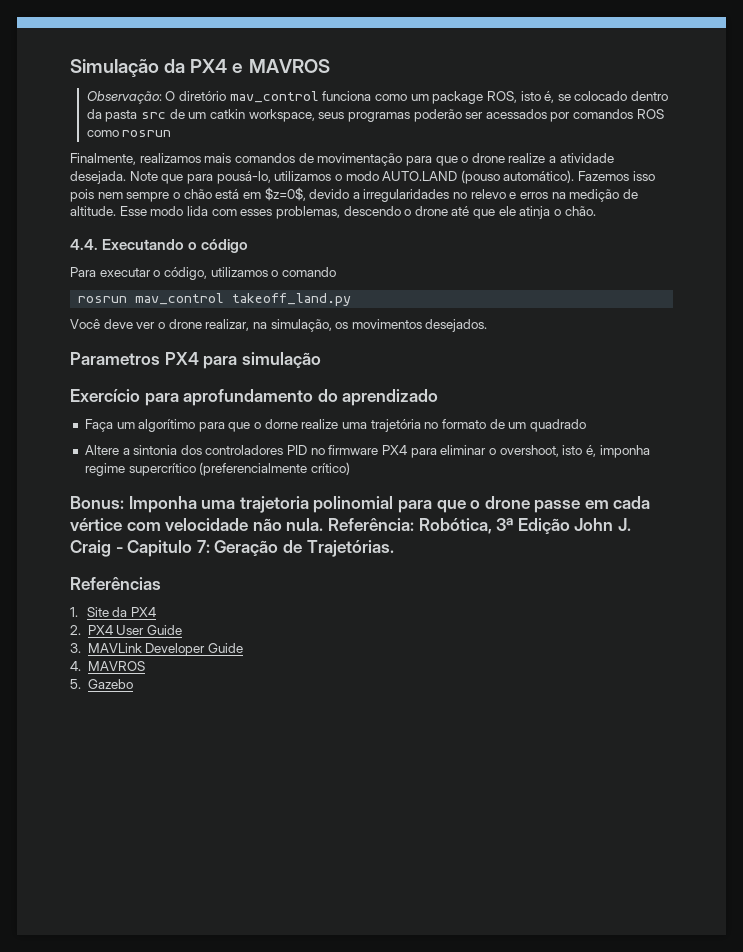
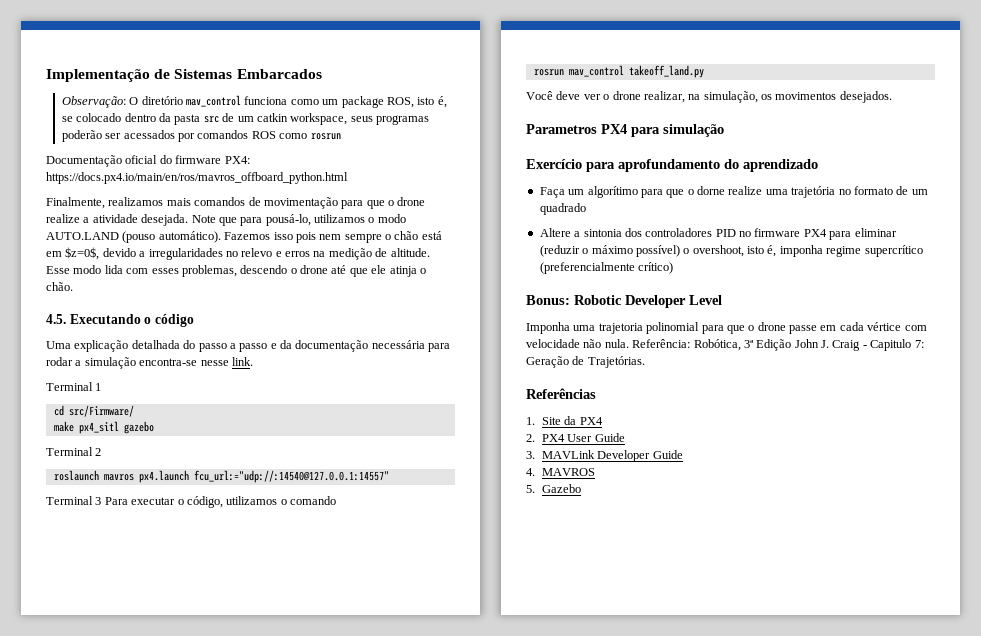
- Simulação da PX4 e MAVROS
+ Implementação de Sistemas Embarcados
+ Documentação oficial do firmware PX4: https://docs.px4.io/main/en/ros/mavros_offboard_python.html
- 4.4. Executando o código
+ 4.5. Executando o código
- Para executar o código, utilizamos o comando
+ Uma explicação detalhada do passo a passo e da documentação necessária para rodar a simulação encontra-se nesse link.
+ Terminal 1
+ cd src/Firmware/
+ make px4_sitl gazebo
+ Terminal 2
+ roslaunch mavros px4.launch fcu_url:="udp://:14540@127.0.0.1:14557"
+ Terminal 3 Para executar o código, utilizamos o comando
- Altere a sintonia dos controladores PID no firmware PX4 para eliminar o overshoot, isto é, imponha regime supercrítico (preferencialmente crítico)
+ Altere a sintonia dos controladores PID no firmware PX4 para eliminar (reduzir o máximo possível) o overshoot, isto é, imponha regime supercrítico (preferencialmente crítico)
- Bonus: Imponha uma trajetoria polinomial para que o drone passe em cada vértice com velocidade não nula.
+ Bonus: Robotic Developer Level
+ Imponha uma trajetoria polinomial para que o drone passe em cada vértice com velocidade não nula.

